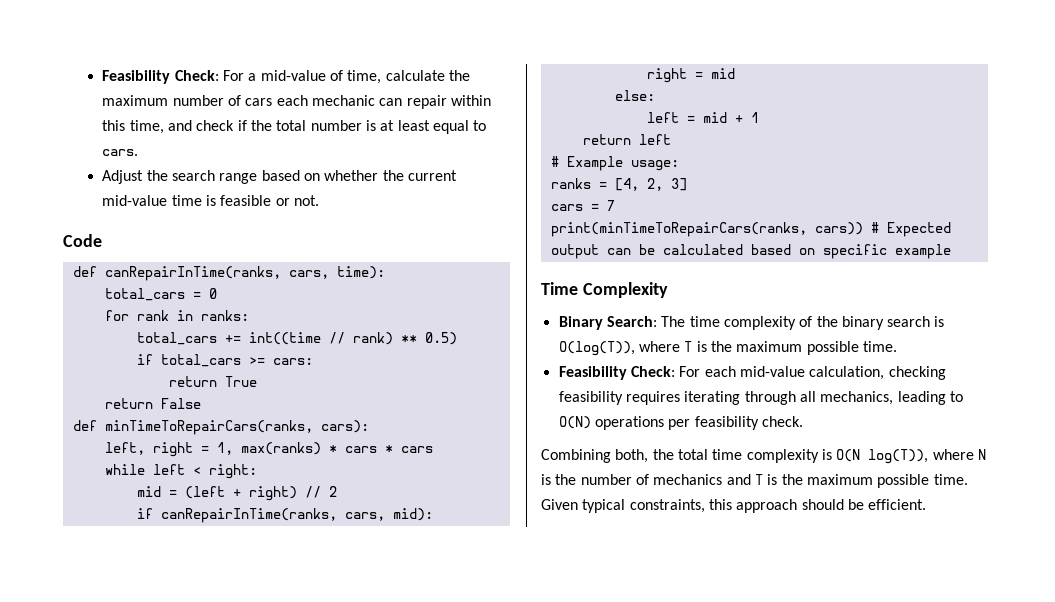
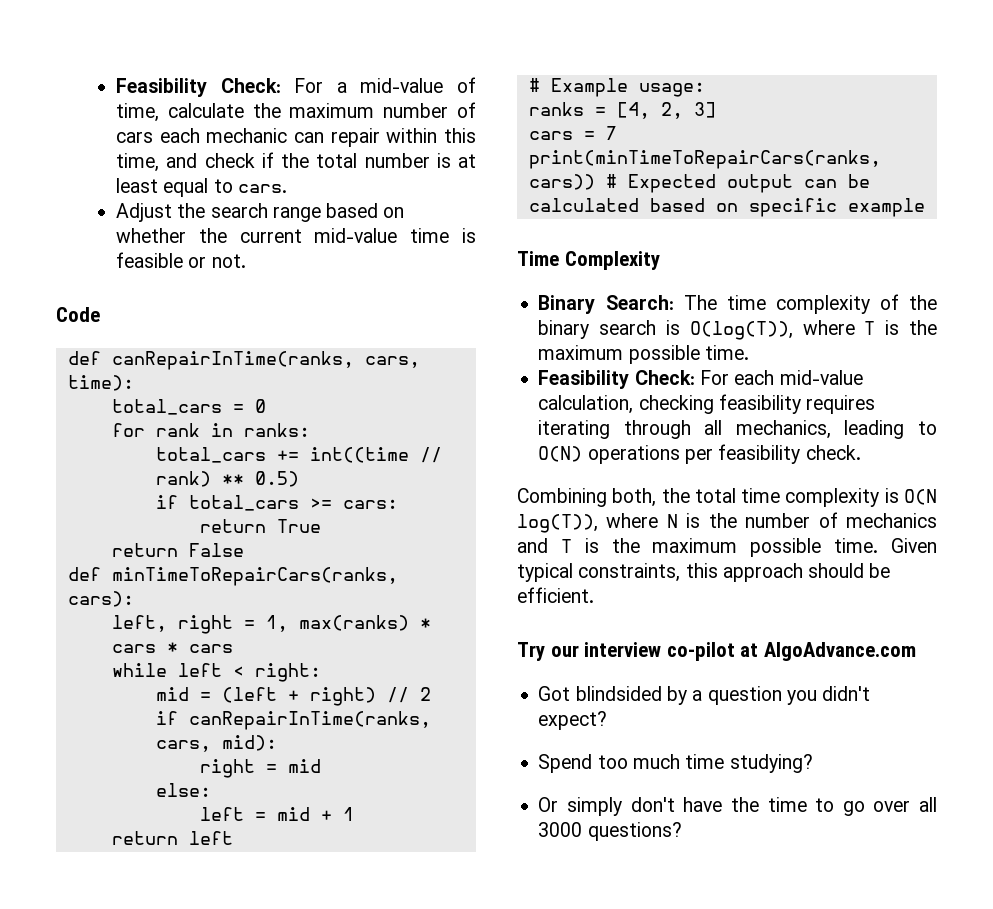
+ Try our interview co-pilot at AlgoAdvance.com
+ Got blindsided by a question you didn't expect?
+ Spend too much time studying?
+ Or simply don't have the time to go over all 3000 questions?

